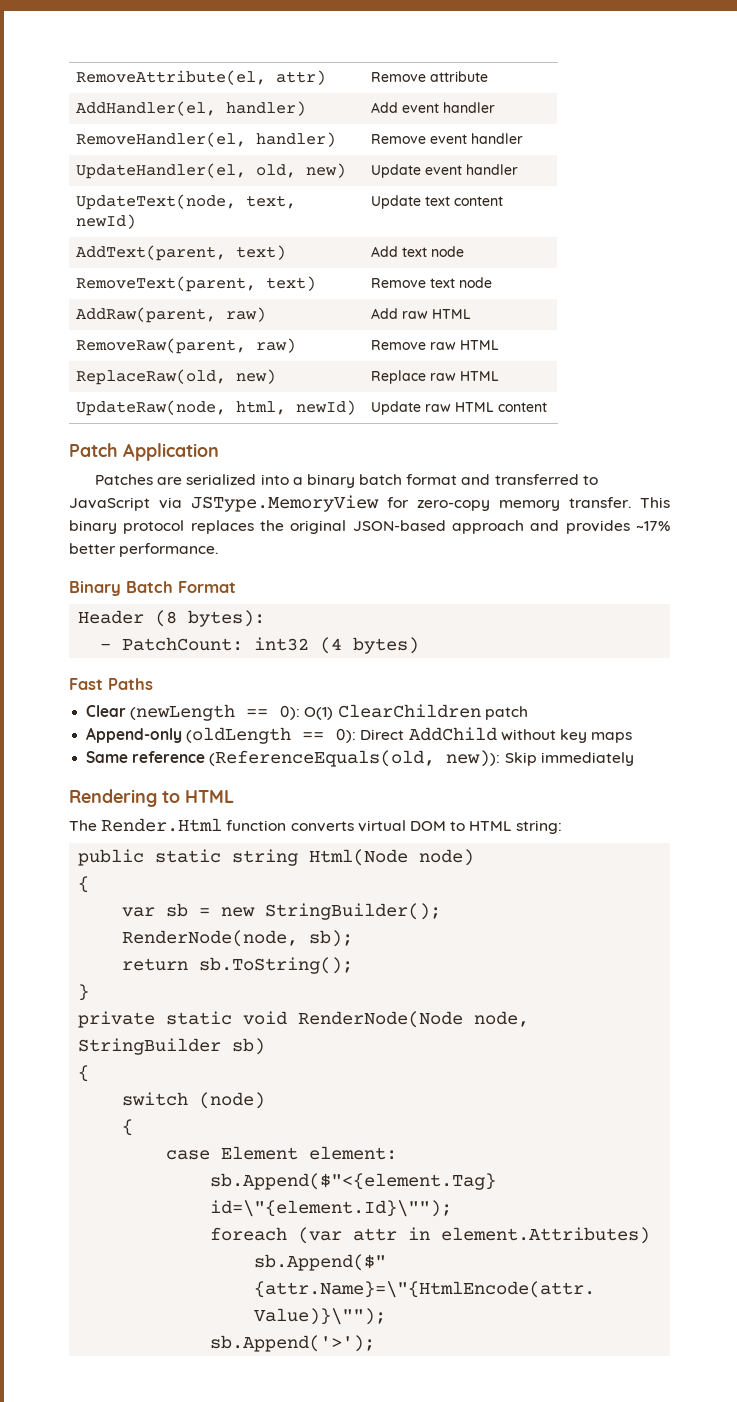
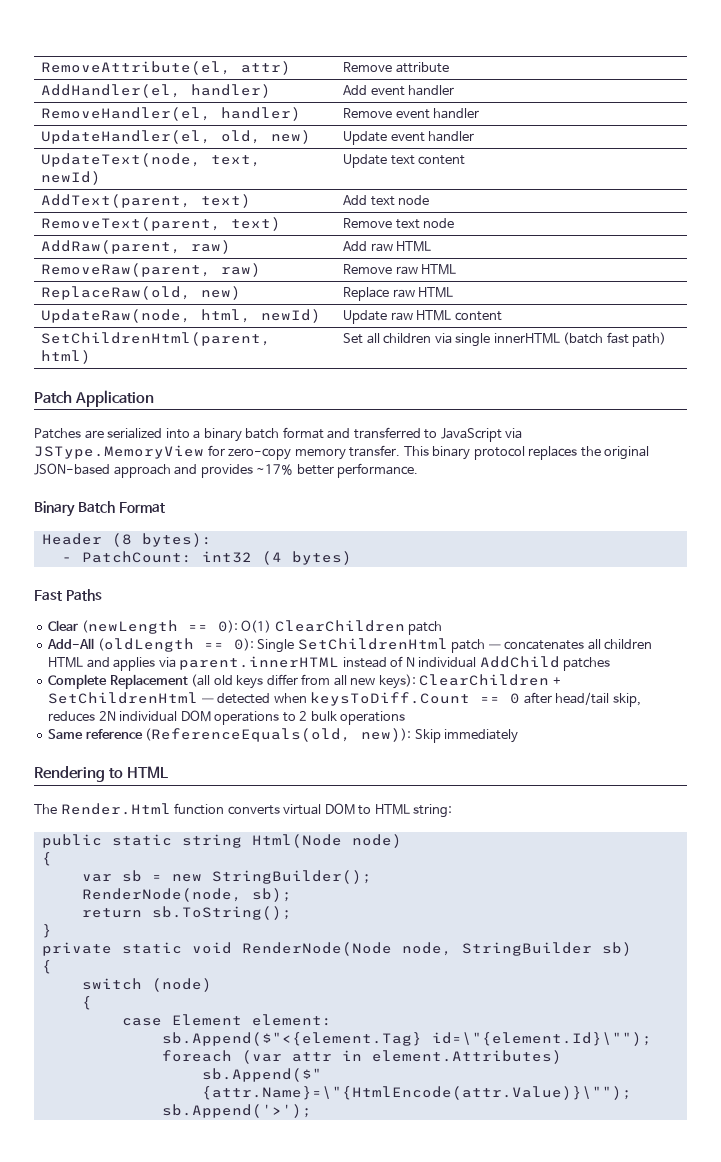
+ SetChildrenHtml(parent, html) | Set all children via single innerHTML (batch fast path)
- Append-only (oldLength == 0): Direct AddChild without key maps
+ Add-All (oldLength == 0): Single SetChildrenHtml patch — concatenates all children HTML and applies via parent.innerHTML instead of N individual AddChild patches
+ Complete Replacement (all old keys differ from all new keys): ClearChildren + SetChildrenHtml — detected when keysToDiff.Count == 0 after head/tail skip, reduces 2N individual DOM operations to 2 bulk operations

